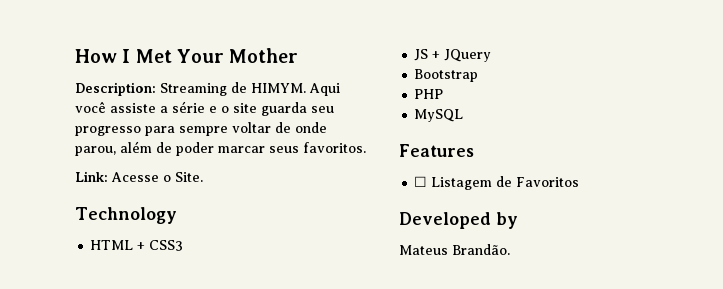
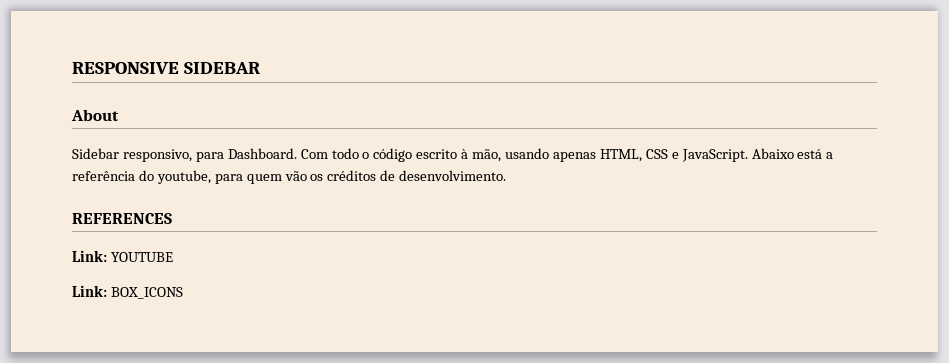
- How I Met Your Mother
- Description: Streaming de HIMYM. Aqui você assiste a série e o site guarda seu progresso para sempre voltar de onde parou, além de poder marcar seus favoritos.
- Link: Acesse o Site.
- Technology
- HTML + CSS3
- JS + JQuery
- Bootstrap
- PHP
- MySQL
- Features
- ☐ Listagem de Favoritos
- Developed by
- Mateus Brandão.
+ RESPONSIVE SIDEBAR
+ About
+ Sidebar responsivo, para Dashboard. Com todo o código escrito à mão, usando apenas HTML, CSS e JavaScript. Abaixo está a referência do youtube, para quem vão os créditos de desenvolvimento.
+ REFERENCES
+ Link: YOUTUBE
+ Link: BOX_ICONS

